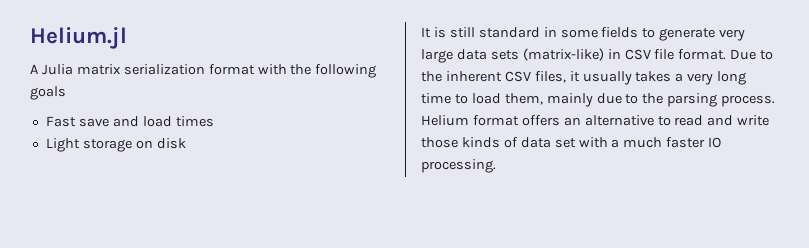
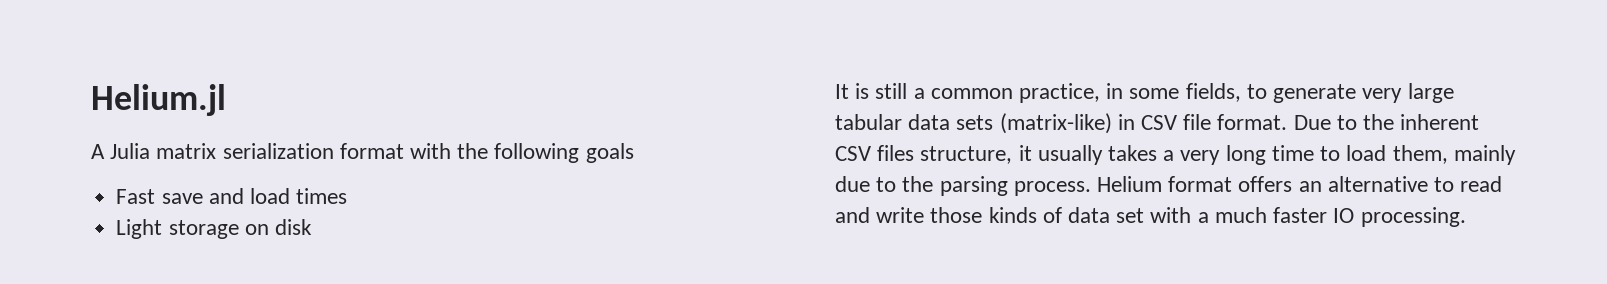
- It is still standard in some fields to generate very large data sets (matrix-like) in CSV file format.
+ It is still a common practice, in some fields, to generate very large tabular data sets (matrix-like) in CSV file format.
- Due to the inherent CSV files, it usually takes a very long time to load them, mainly due to the parsing process.
+ Due to the inherent CSV files structure, it usually takes a very long time to load them, mainly due to the parsing process.

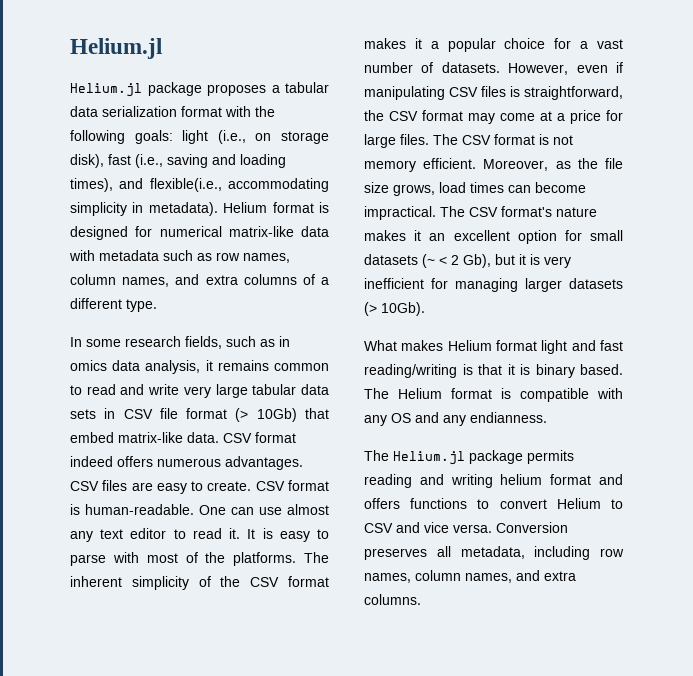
- A Julia matrix serialization format with the following goals
- Fast save and load times
- Light storage on disk
- It is still a common practice, in some fields, to generate very large tabular data sets (matrix-like) in CSV file format. Due to the inherent CSV files structure, it usually takes a very long time to load them, mainly due to the parsing process. Helium format offers an alternative to read and write those kinds of data set with a much faster IO processing.
+ Helium.jl package proposes a tabular data serialization format with the following goals: light (i.e., on storage disk), fast (i.e., saving and loading times), and flexible(i.e., accommodating simplicity in metadata). Helium format is designed for numerical matrix-like data with metadata such as row names, column names, and extra columns of a different type.
+ In some research fields, such as in omics data analysis, it remains common to read and write very large tabular data sets in CSV file format (> 10Gb) that embed matrix-like data. CSV format indeed offers numerous advantages. CSV files are easy to create. CSV format is human-readable. One can use almost any text editor to read it. It is easy to parse with most of the platforms. The inherent simplicity of the CSV format makes it a popular choice for a vast number of datasets. However, even if manipulating CSV files is straightforward, the CSV format may come at a price for large files. The CSV format is not memory efficient. Moreover, as the file size grows, load times can become impractical. The CSV format's nature makes it an excellent option for small datasets (~ < 2 Gb), but it is very inefficient for managing larger datasets (> 10Gb).
+ What makes Helium format light and fast reading/writing is that it is binary based. The Helium format is compatible with any OS and any endianness.
+ The Helium.jl package permits reading and writing helium format and offers functions to convert Helium to CSV and vice versa. Conversion preserves all metadata, including row names, column names, and extra columns.

